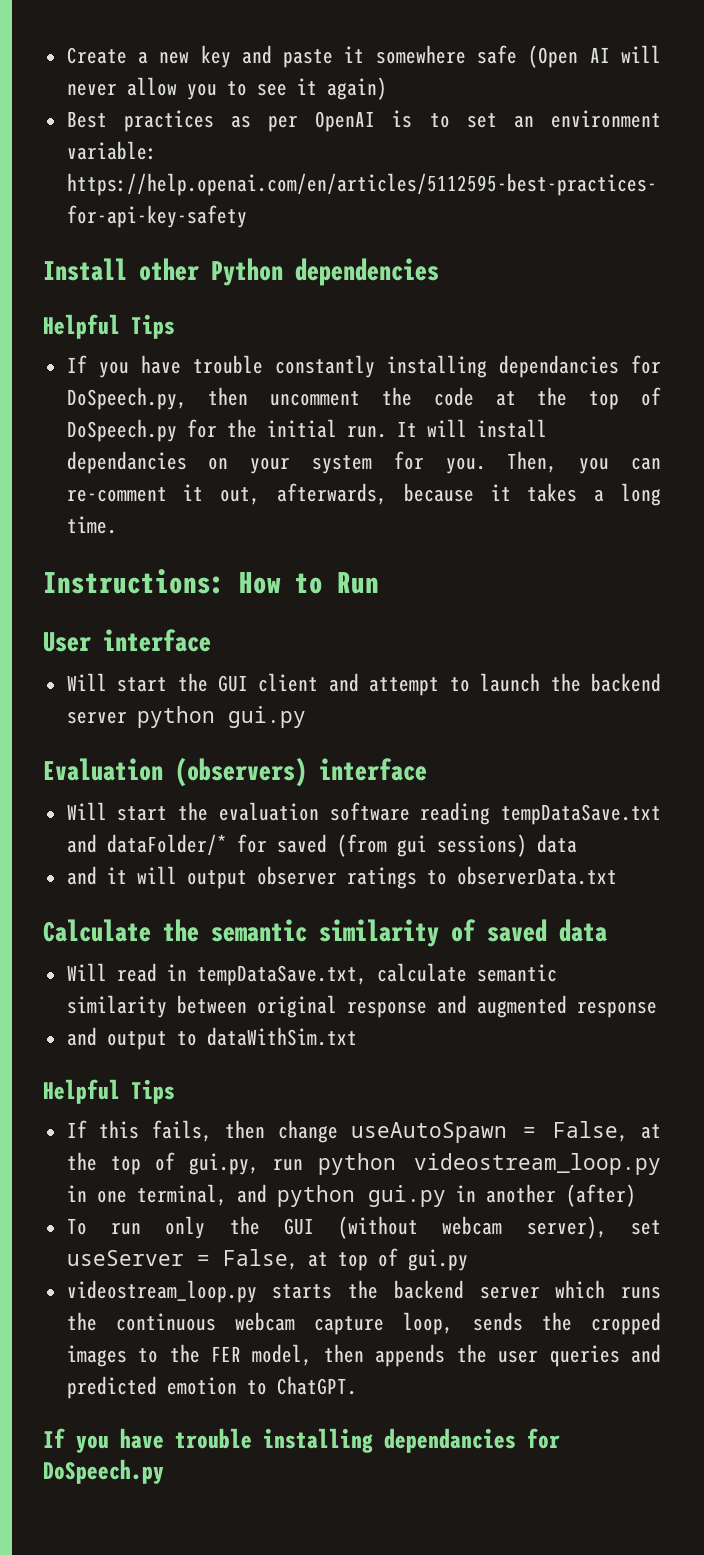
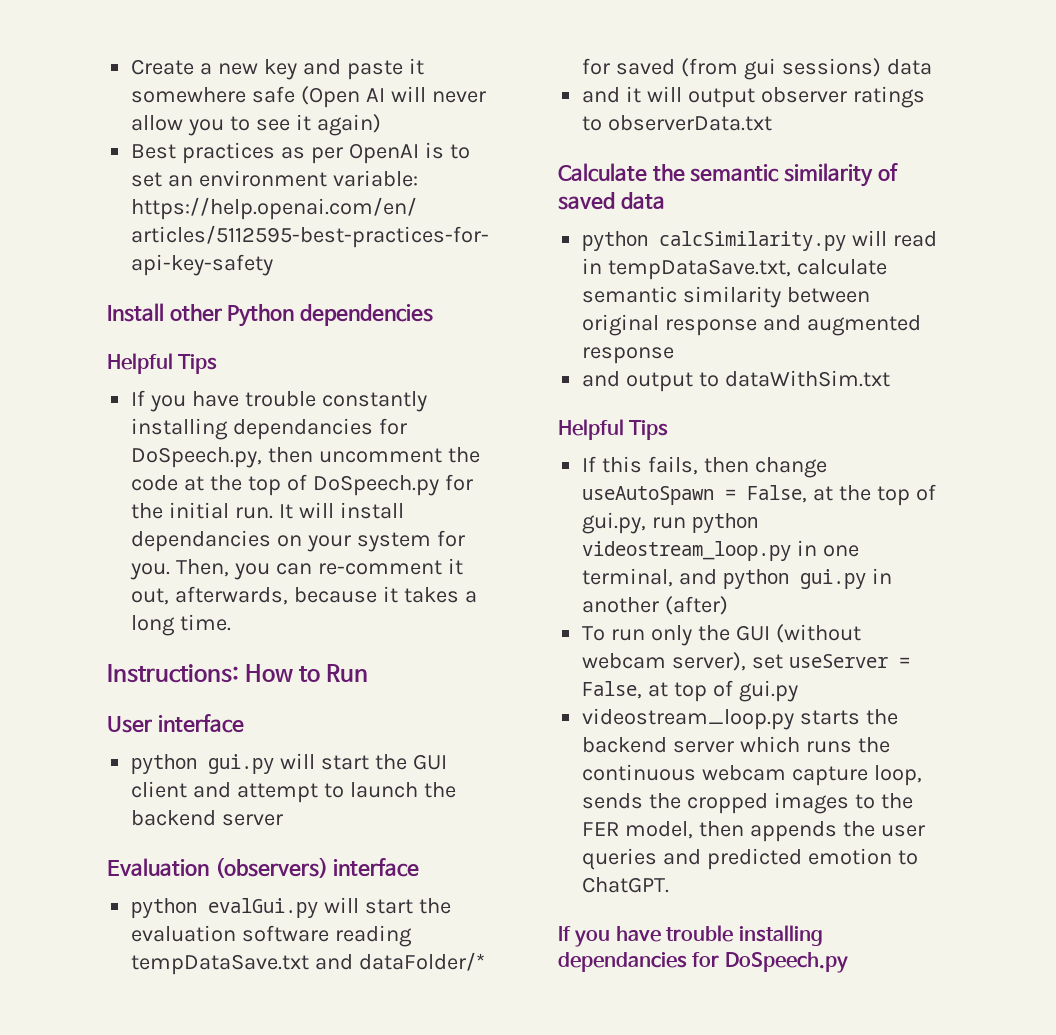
- Will start the GUI client and attempt to launch the backend server python gui.py
+ python gui.py will start the GUI client and attempt to launch the backend server
- Will start the evaluation software reading tempDataSave.txt and dataFolder/* for saved (from gui sessions) data
+ python evalGui.py will start the evaluation software reading tempDataSave.txt and dataFolder/* for saved (from gui sessions) data
- Will read in tempDataSave.txt, calculate semantic similarity between original response and augmented response
+ python calcSimilarity.py will read in tempDataSave.txt, calculate semantic similarity between original response and augmented response

